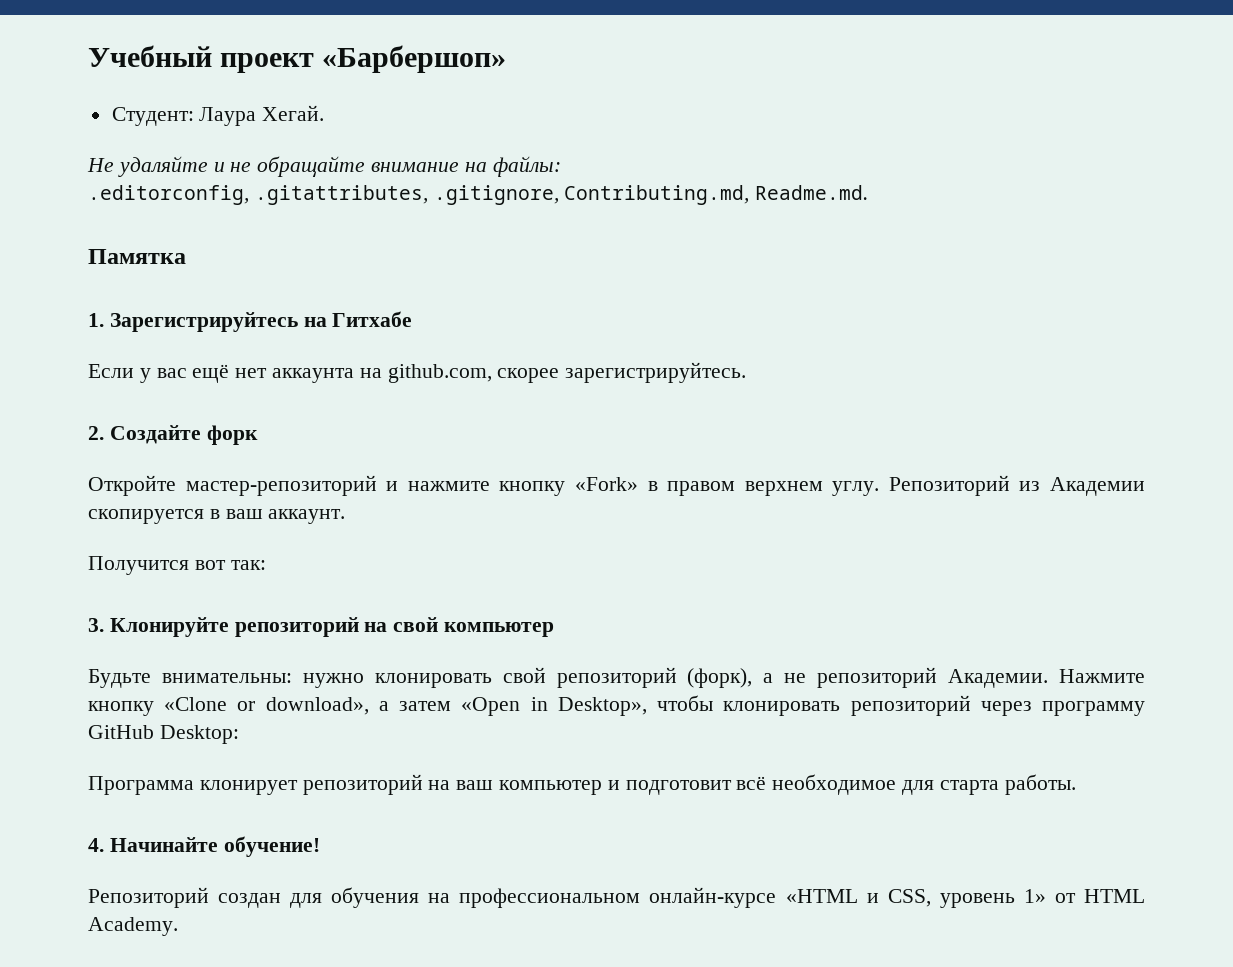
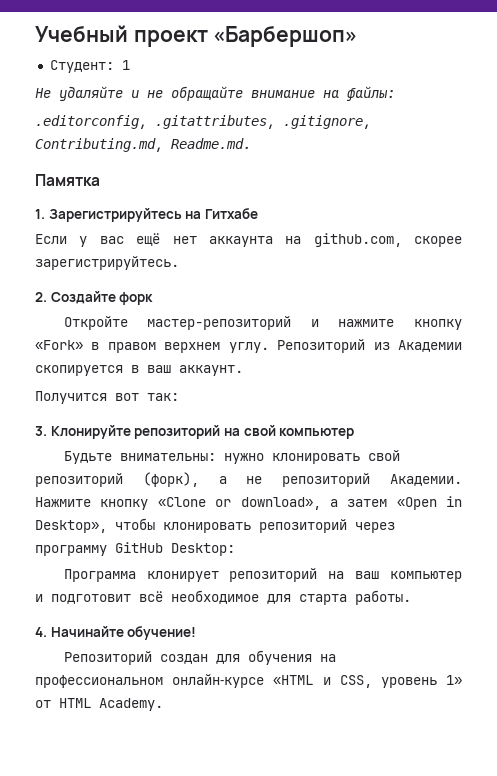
- Студент: Лаура Хегай.
+ Студент: 1

